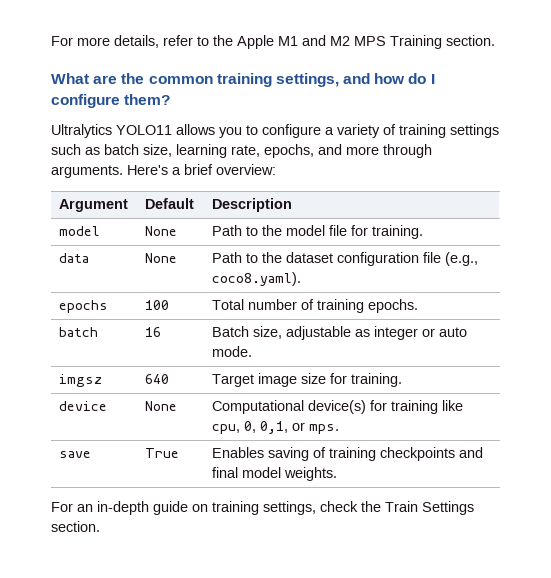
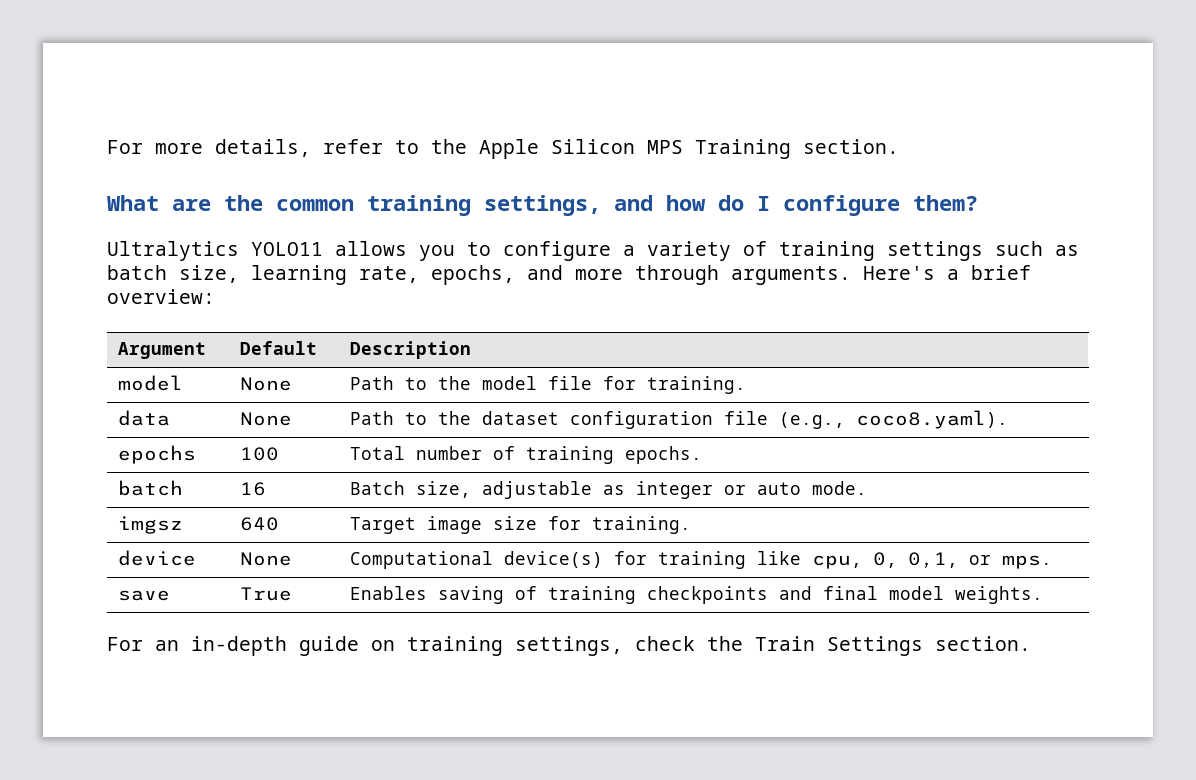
- For more details, refer to the Apple M1 and M2 MPS Training section.
+ For more details, refer to the Apple Silicon MPS Training section.

